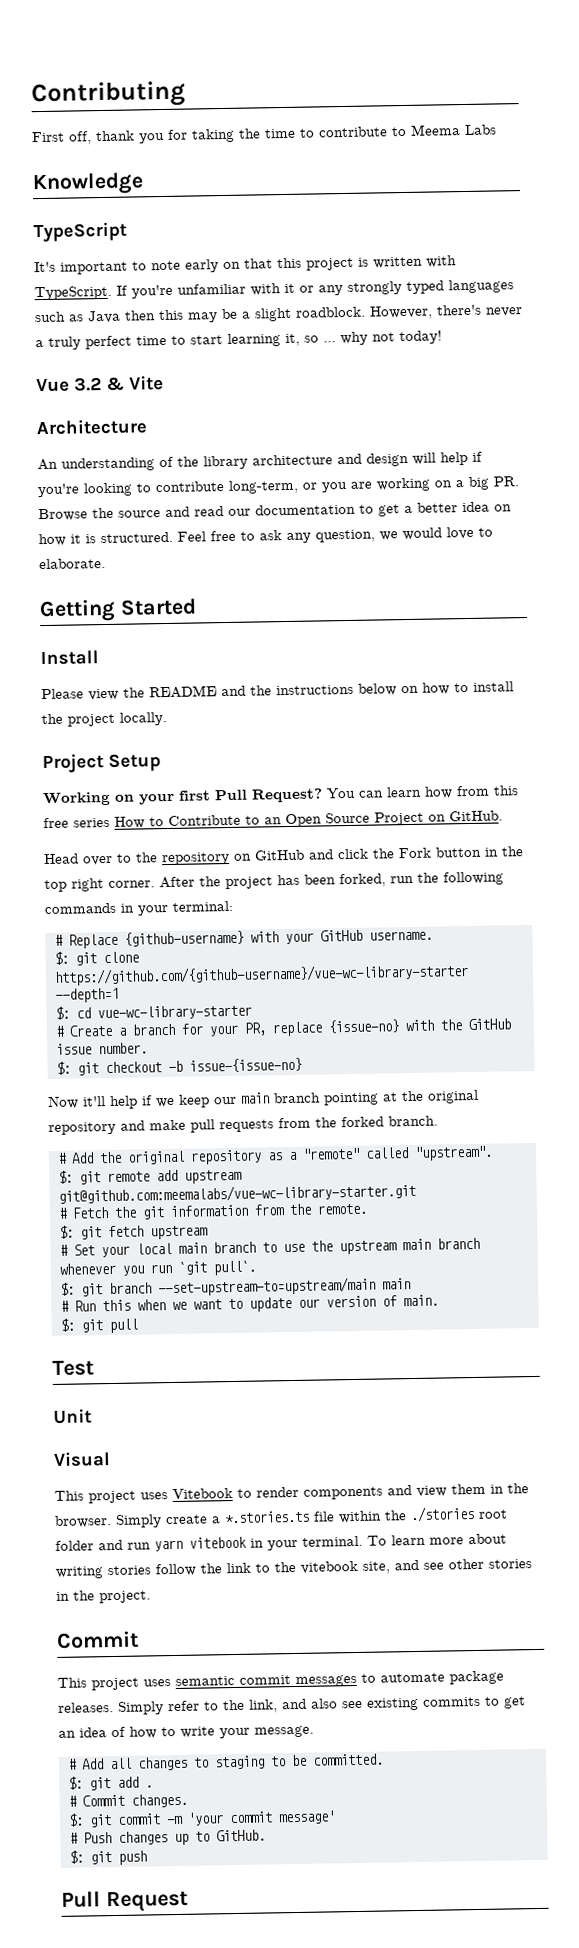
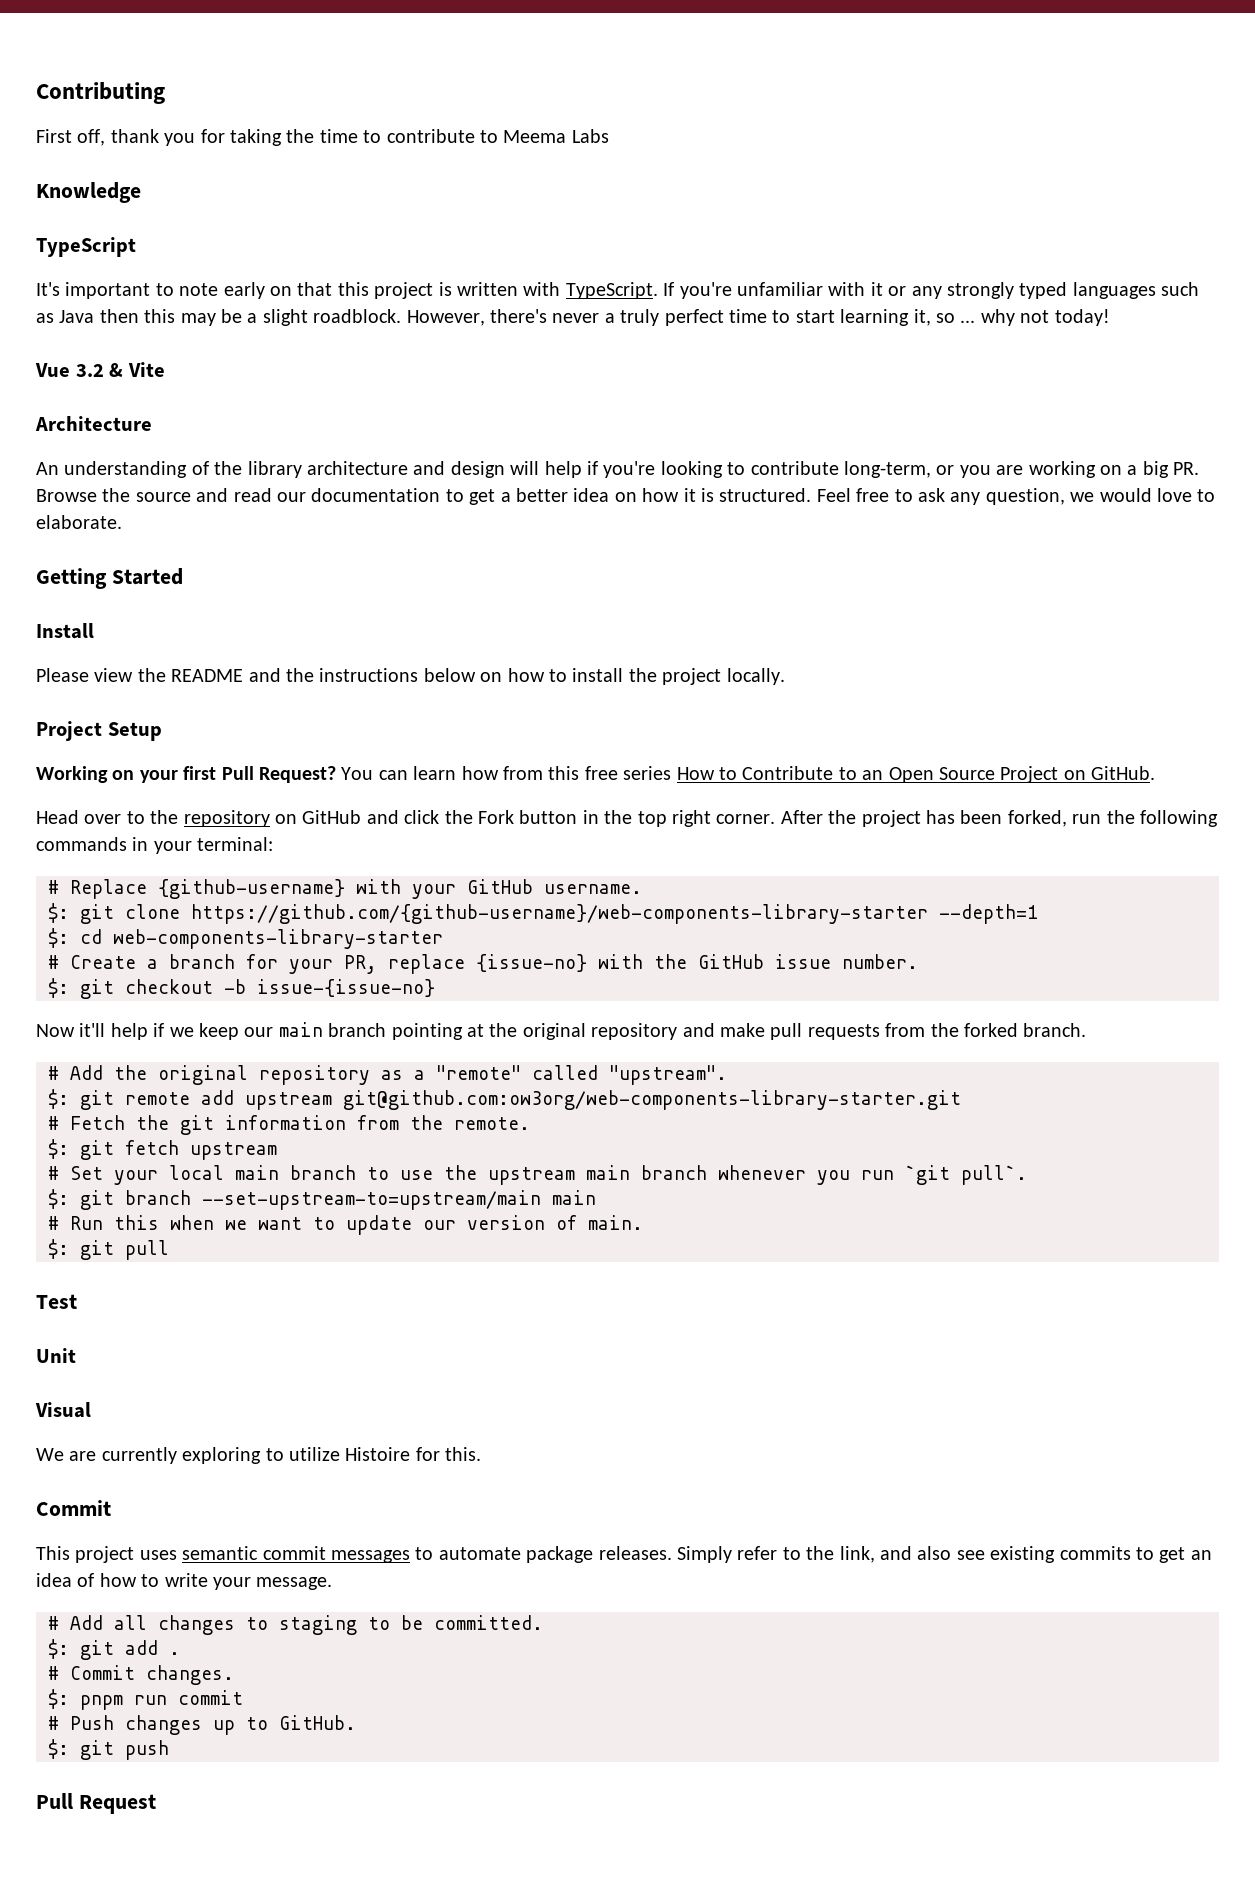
- $: git clone https://github.com/{github-username}/vue-wc-library-starter --depth=1
+ $: git clone https://github.com/{github-username}/web-components-library-starter --depth=1
- $: cd vue-wc-library-starter
+ $: cd web-components-library-starter
- $: git remote add upstream git@github.com:meemalabs/vue-wc-library-starter.git
+ $: git remote add upstream git@github.com:ow3org/web-components-library-starter.git
- This project uses Vitebook to render components and view them in the browser. Simply create a *.stories.ts file within the ./stories root folder and run yarn vitebook in your terminal. To learn more about writing stories follow the link to the vitebook site, and see other stories in the project.
+ We are currently exploring to utilize Histoire for this.
- $: git commit -m 'your commit message'
+ $: pnpm run commit

